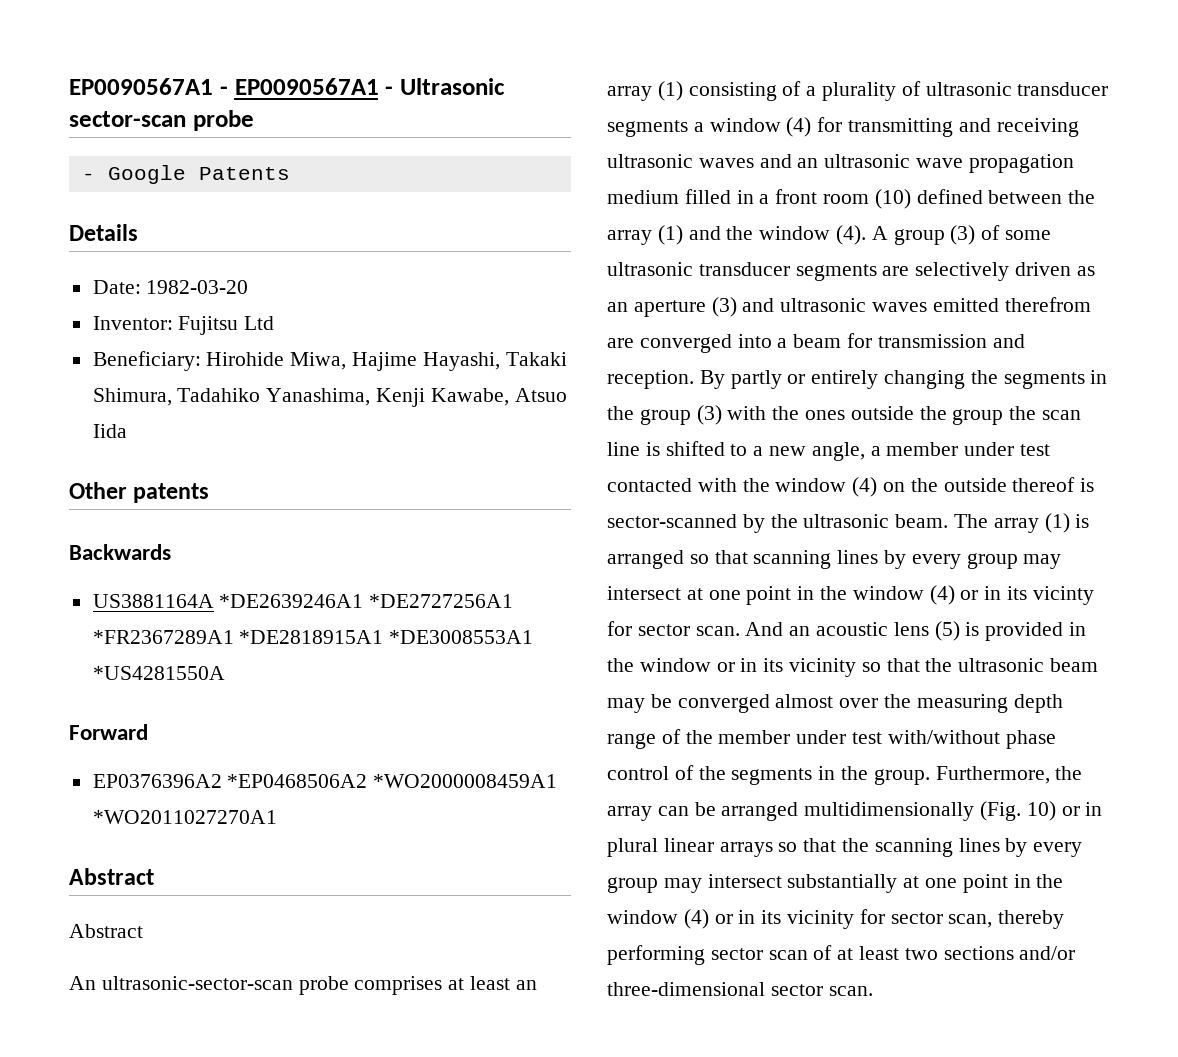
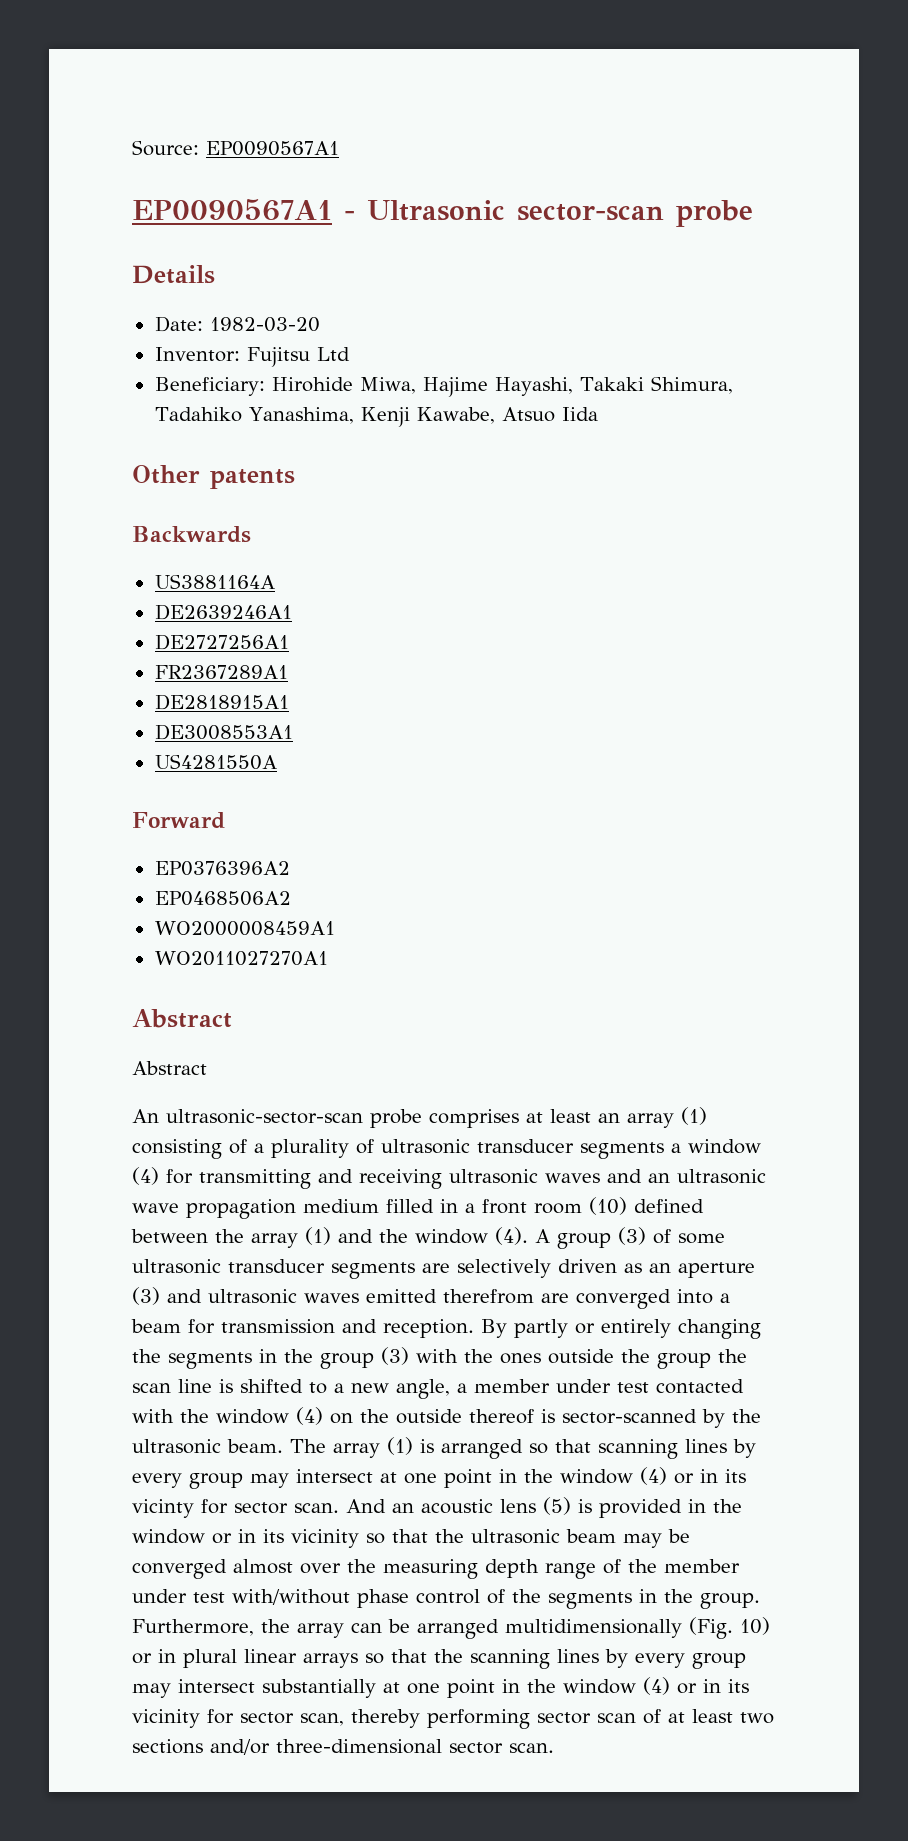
- EP0090567A1 - EP0090567A1 - Ultrasonic sector-scan probe
+ Source: EP0090567A1
+ EP0090567A1 - Ultrasonic sector-scan probe
- - Google Patents
- US3881164A *DE2639246A1 *DE2727256A1 *FR2367289A1 *DE2818915A1 *DE3008553A1 *US4281550A
+ US3881164A
+ DE2639246A1
+ DE2727256A1
+ FR2367289A1
+ DE2818915A1
+ DE3008553A1
+ US4281550A
- EP0376396A2 *EP0468506A2 *WO2000008459A1 *WO2011027270A1
+ EP0376396A2
+ EP0468506A2
+ WO2000008459A1
+ WO2011027270A1

